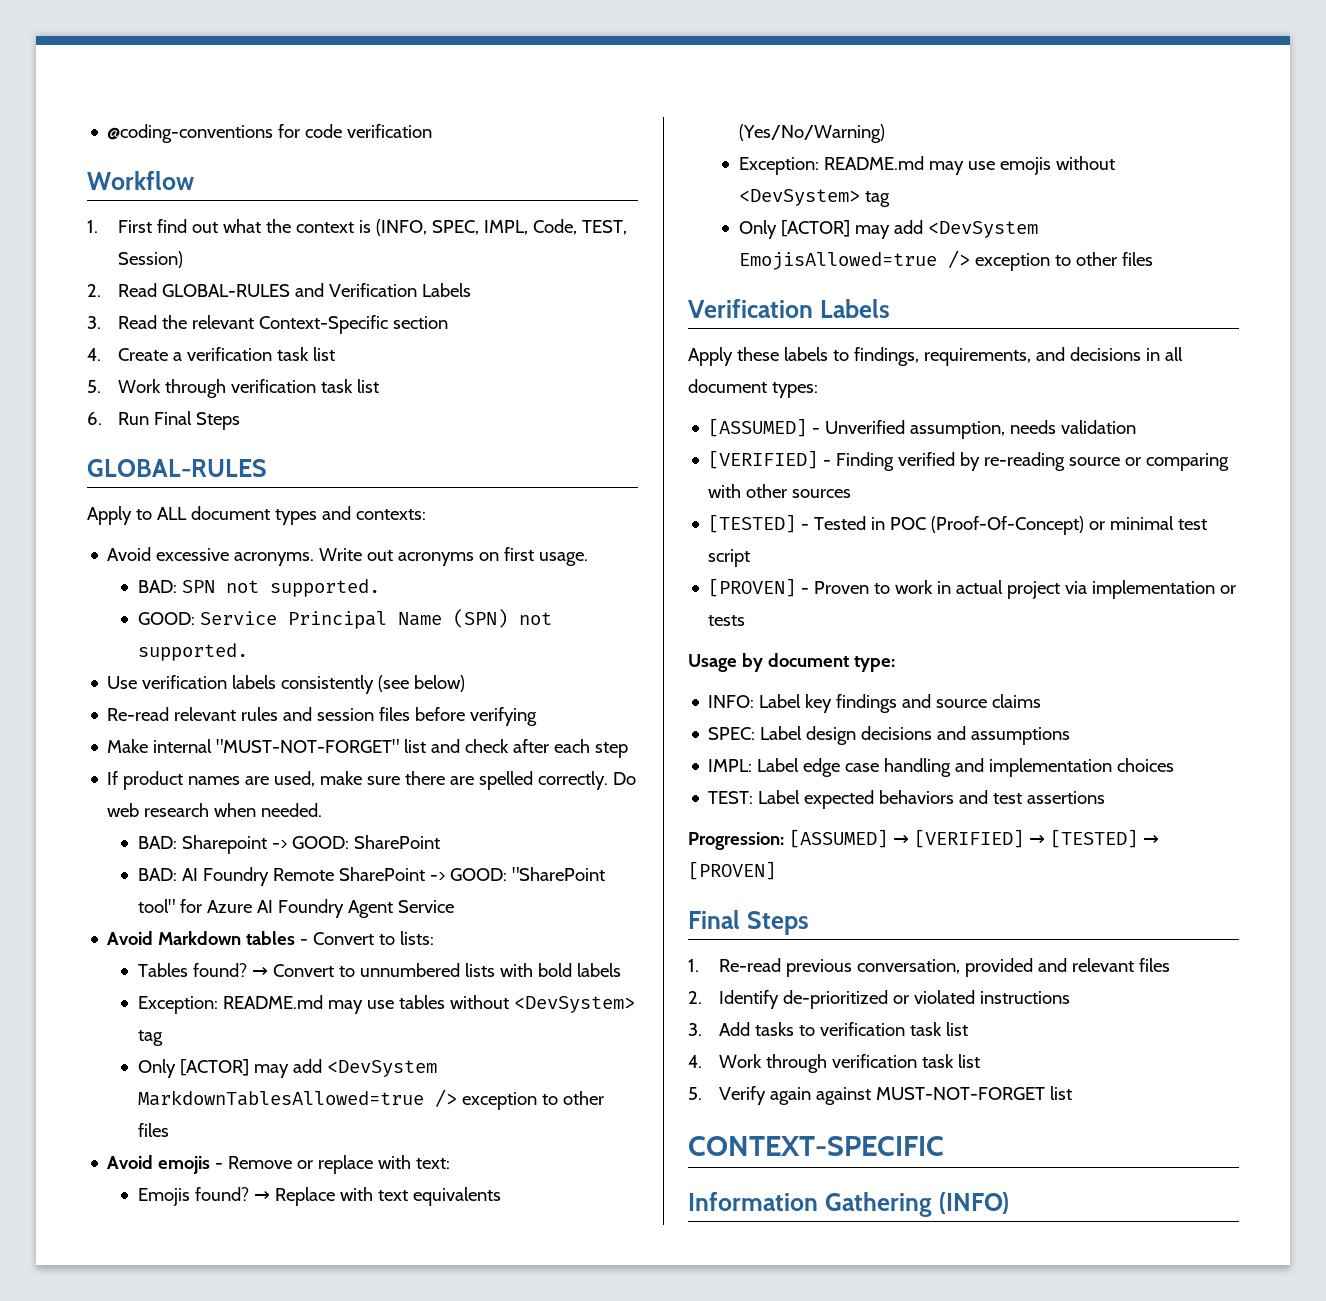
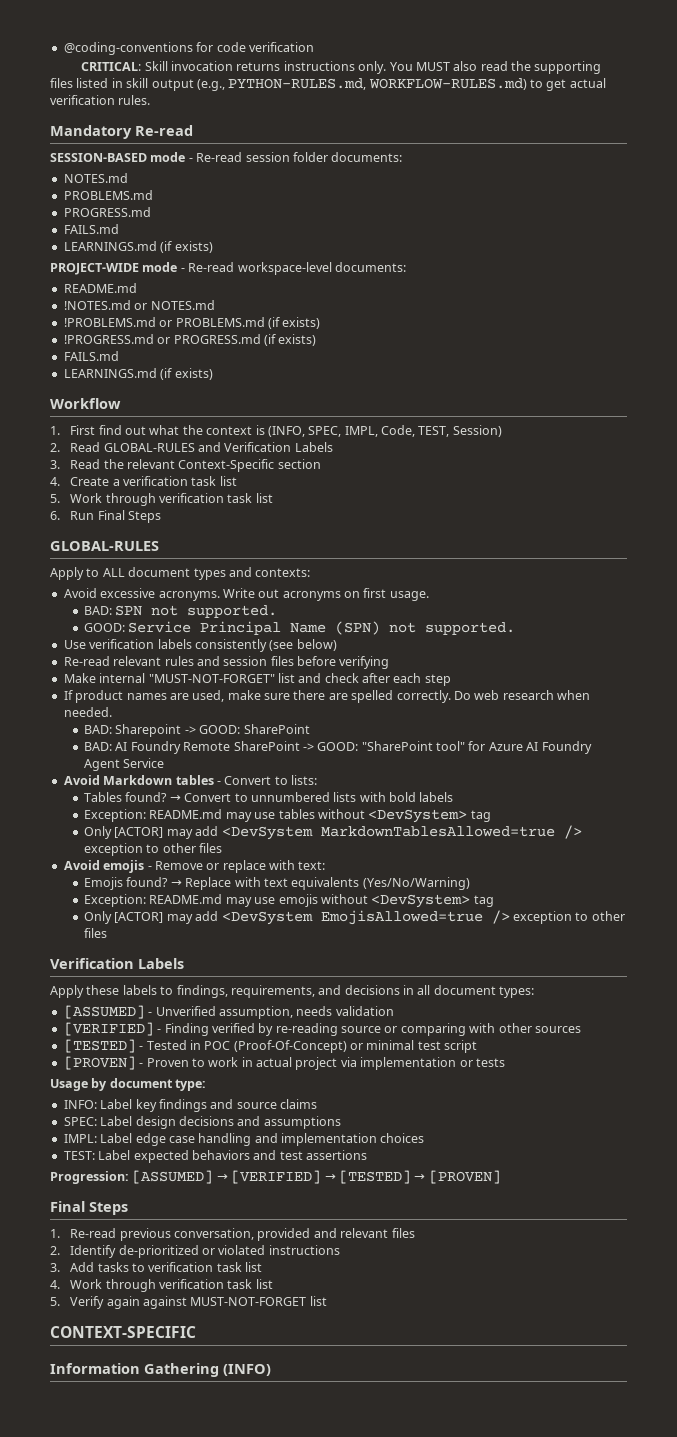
+ CRITICAL: Skill invocation returns instructions only. You MUST also read the supporting files listed in skill output (e.g., PYTHON-RULES.md, WORKFLOW-RULES.md) to get actual verification rules.
+ Mandatory Re-read
+ SESSION-BASED mode - Re-read session folder documents:
+ NOTES.md
+ PROBLEMS.md
+ PROGRESS.md
+ FAILS.md
+ LEARNINGS.md (if exists)
+ PROJECT-WIDE mode - Re-read workspace-level documents:
+ README.md
+ !NOTES.md or NOTES.md
+ !PROBLEMS.md or PROBLEMS.md (if exists)
+ !PROGRESS.md or PROGRESS.md (if exists)
+ FAILS.md
+ LEARNINGS.md (if exists)

